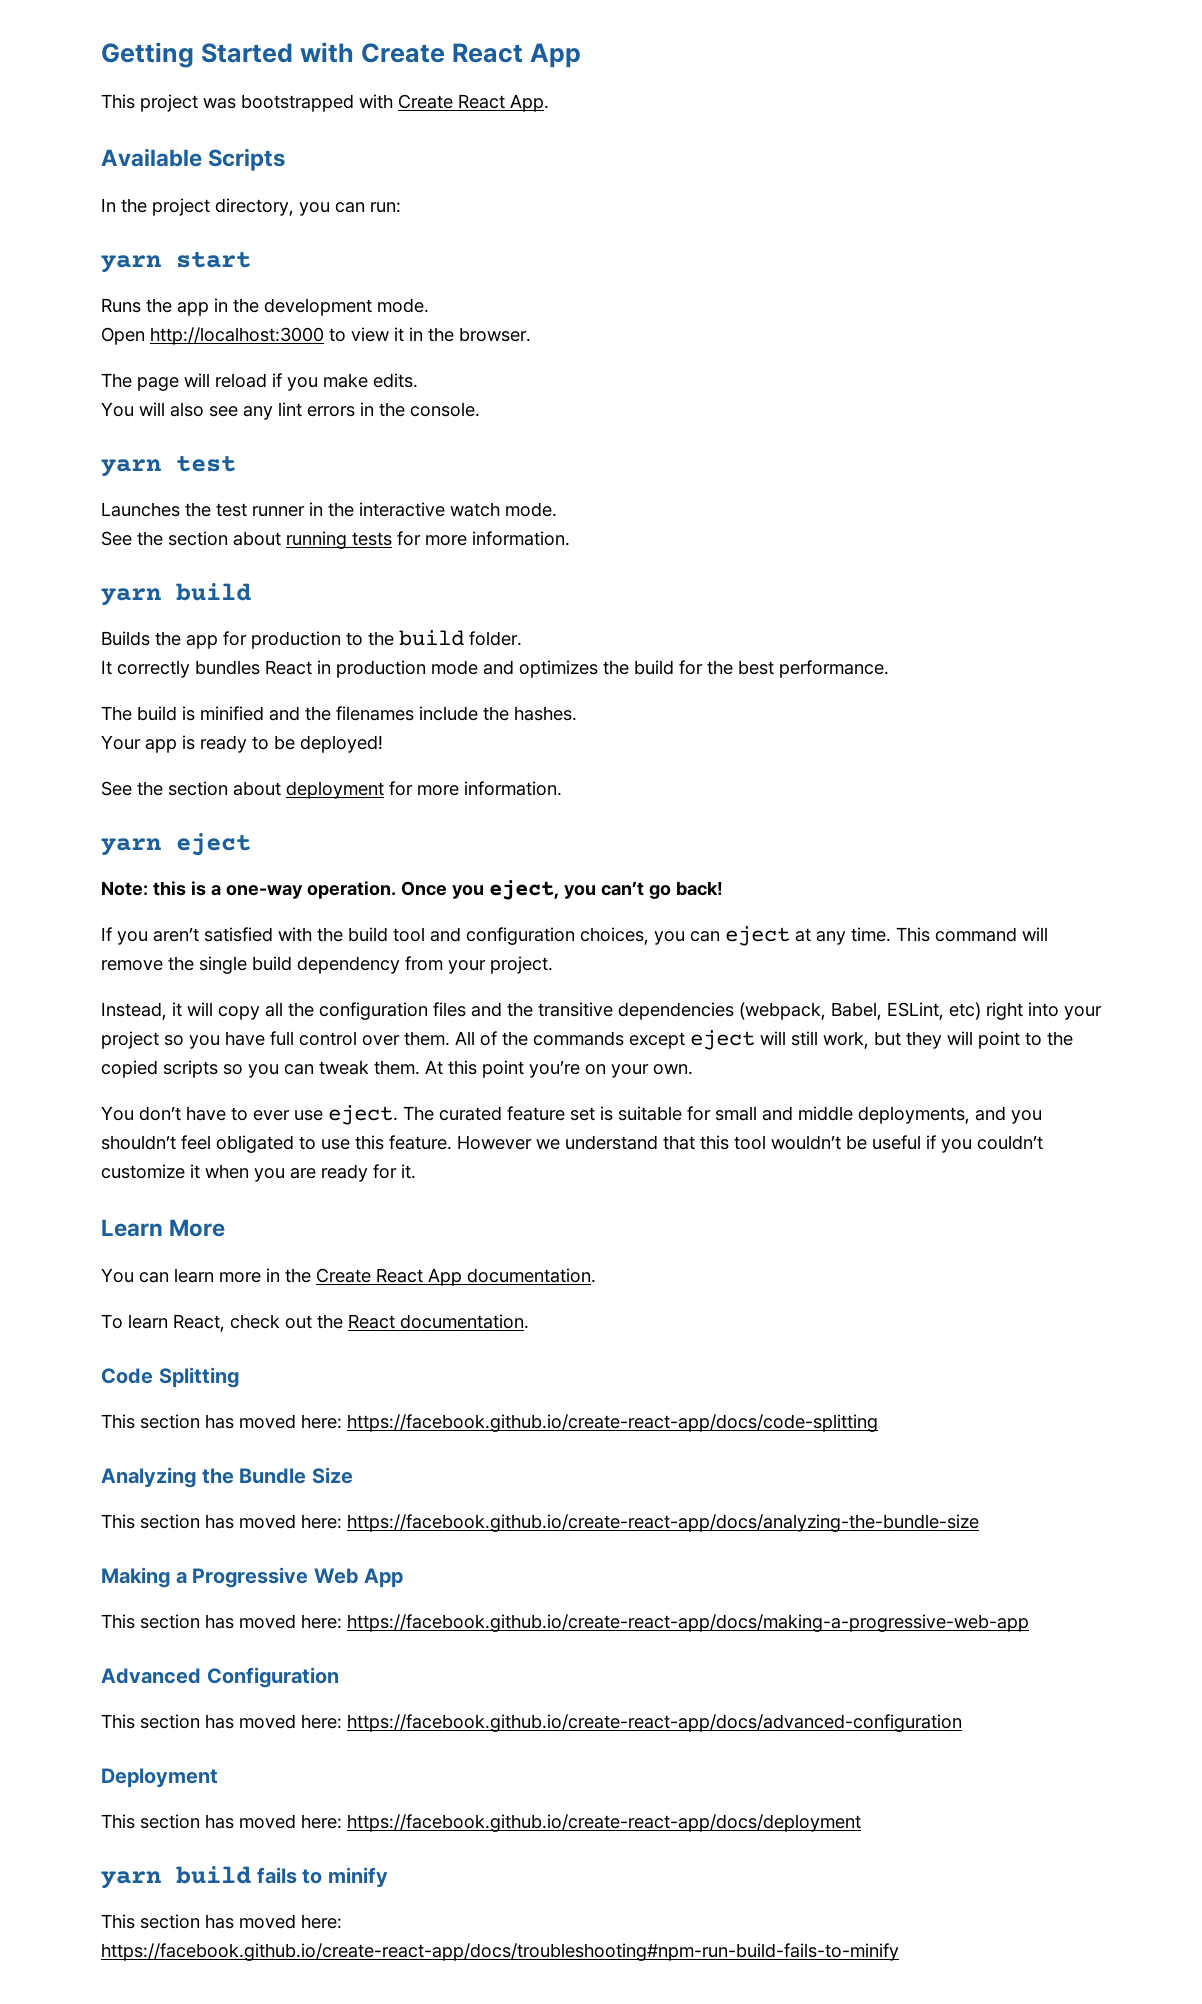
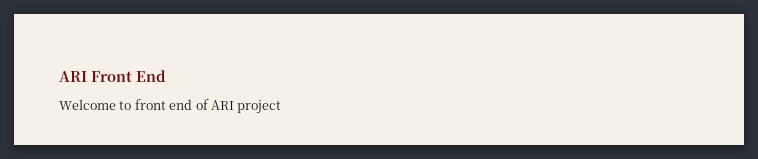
- Getting Started with Create React App
- This project was bootstrapped with Create React App.
- Available Scripts
- In the project directory, you can run:
- yarn start
- Runs the app in the development mode.
- Open http://localhost:3000 to view it in the browser.
- The page will reload if you make edits.
- You will also see any lint errors in the console.
- yarn test
- Launches the test runner in the interactive watch mode.
- See the section about running tests for more information.
- yarn build
- Builds the app for production to the build folder.
- It correctly bundles React in production mode and optimizes the build for the best performance.
- The build is minified and the filenames include the hashes.
- Your app is ready to be deployed!
- See the section about deployment for more information.
- yarn eject
- Note: this is a one-way operation. Once you eject, you can’t go back!
- If you aren’t satisfied with the build tool and configuration choices, you can eject at any time. This command will remove the single build dependency from your project.
- Instead, it will copy all the configuration files and the transitive dependencies (webpack, Babel, ESLint, etc) right into your project so you have full control over them. All of the commands except eject will still work, but they will point to the copied scripts so you can tweak them. At this point you’re on your own.
- You don’t have to ever use eject. The curated feature set is suitable for small and middle deployments, and you shouldn’t feel obligated to use this feature. However we understand that this tool wouldn’t be useful if you couldn’t customize it when you are ready for it.
- Learn More
- You can learn more in the Create React App documentation.
- To learn React, check out the React documentation.
- Code Splitting
- This section has moved here: https://facebook.github.io/create-react-app/docs/code-splitting
- Analyzing the Bundle Size
- This section has moved here: https://facebook.github.io/create-react-app/docs/analyzing-the-bundle-size
- Making a Progressive Web App
- This section has moved here: https://facebook.github.io/create-react-app/docs/making-a-progressive-web-app
- Advanced Configuration
- This section has moved here: https://facebook.github.io/create-react-app/docs/advanced-configuration
- Deployment
- This section has moved here: https://facebook.github.io/create-react-app/docs/deployment
- yarn build fails to minify
- This section has moved here: https://facebook.github.io/create-react-app/docs/troubleshooting#npm-run-build-fails-to-minify
+ ARI Front End
+ Welcome to front end of ARI project

